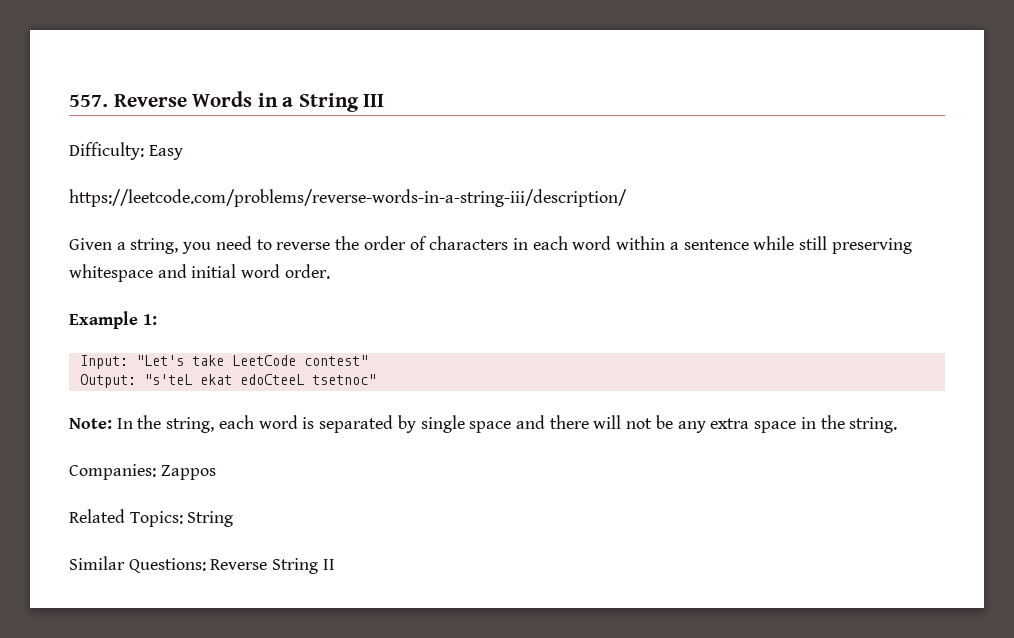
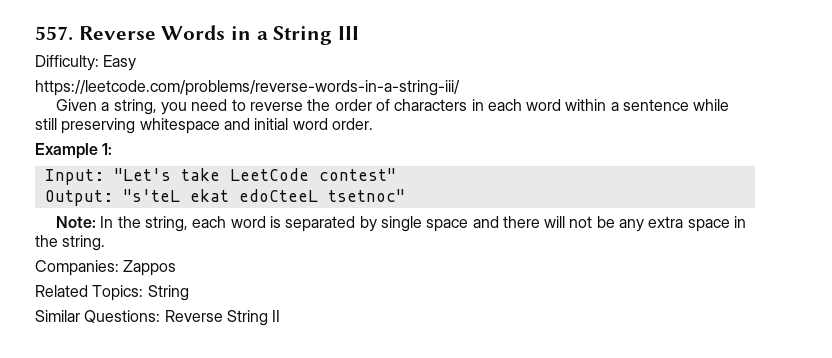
- https://leetcode.com/problems/reverse-words-in-a-string-iii/description/
+ https://leetcode.com/problems/reverse-words-in-a-string-iii/

